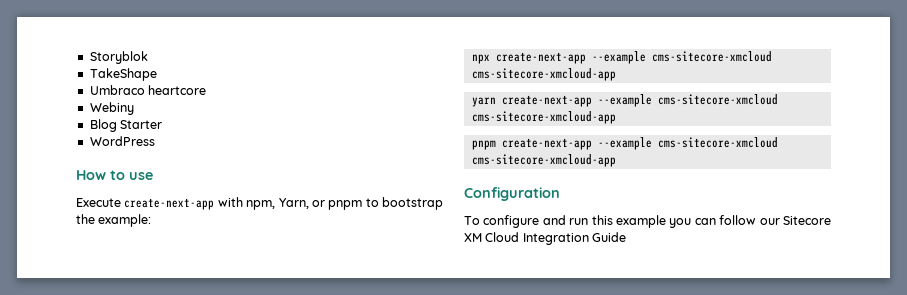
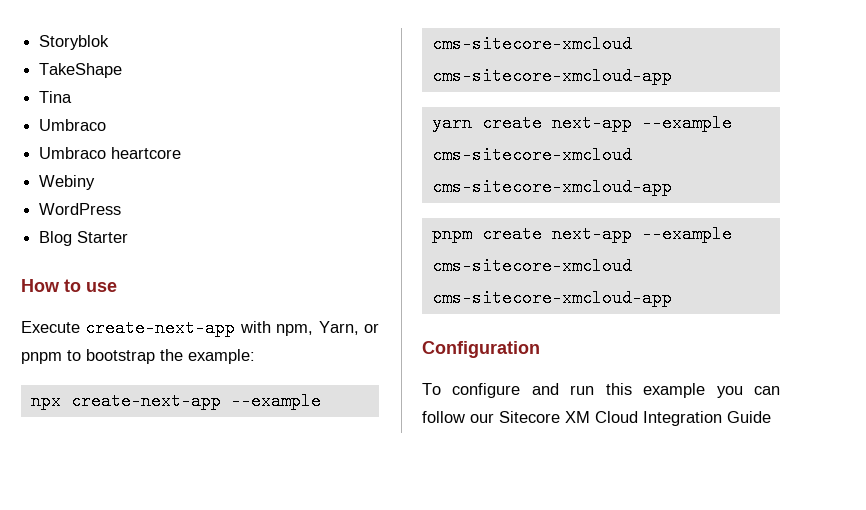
+ Tina
+ Umbraco
+ WordPress
- WordPress
- yarn create-next-app --example cms-sitecore-xmcloud cms-sitecore-xmcloud-app
+ yarn create next-app --example cms-sitecore-xmcloud cms-sitecore-xmcloud-app
- pnpm create-next-app --example cms-sitecore-xmcloud cms-sitecore-xmcloud-app
+ pnpm create next-app --example cms-sitecore-xmcloud cms-sitecore-xmcloud-app

